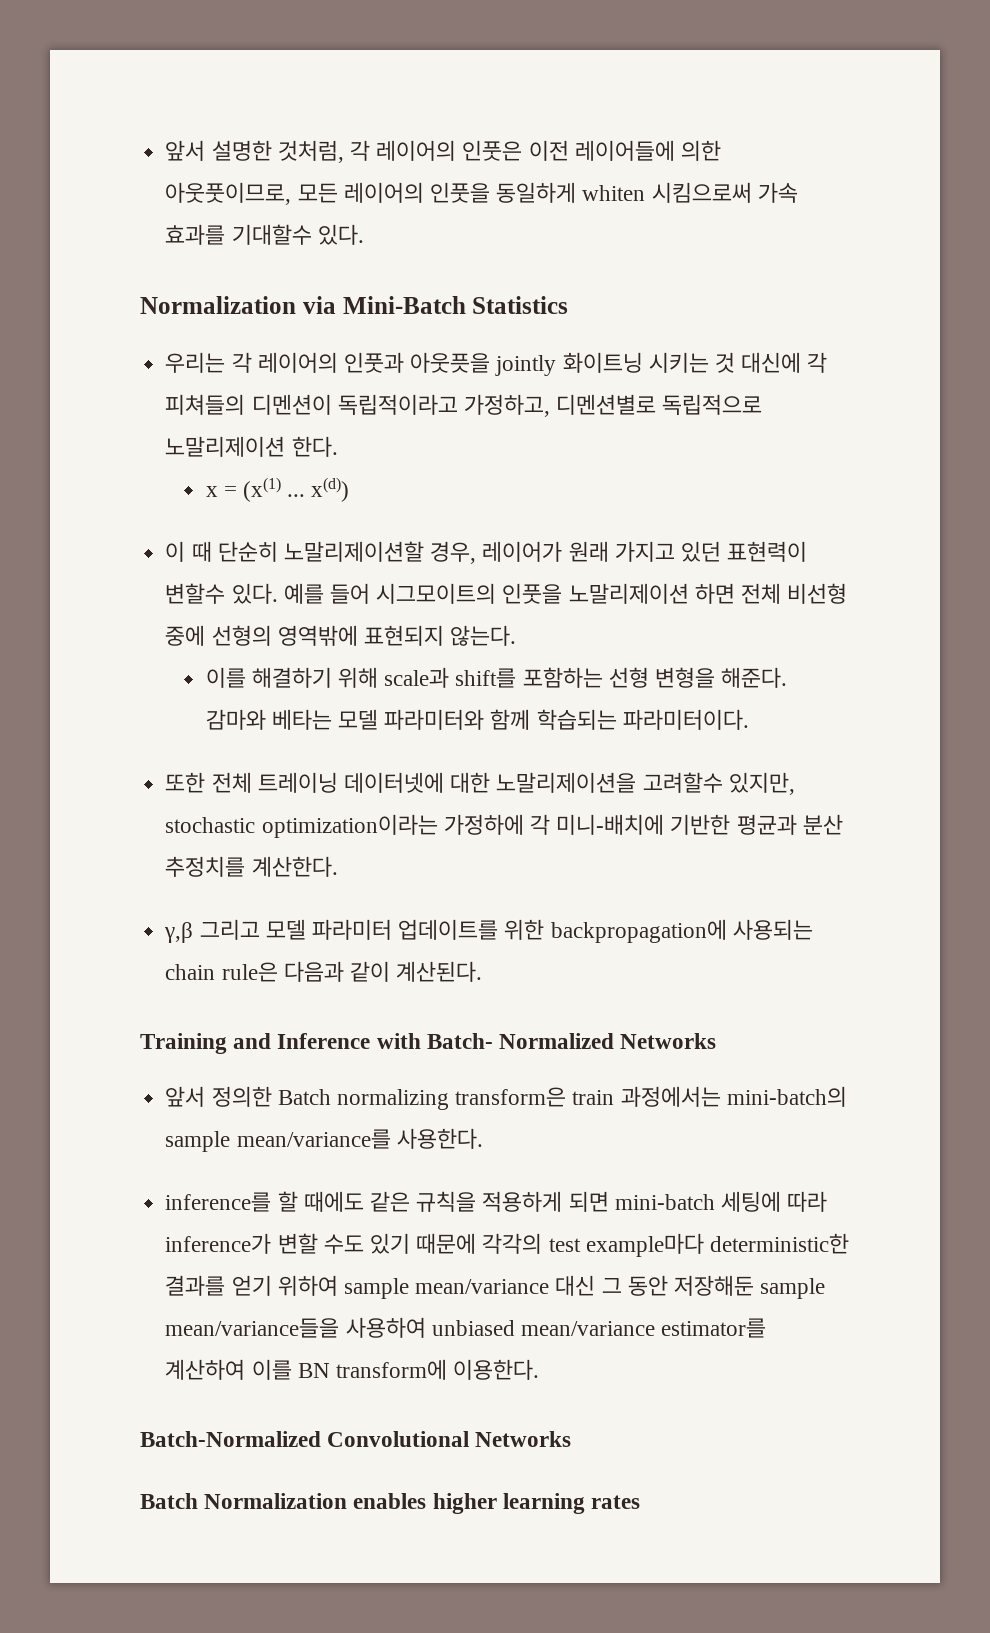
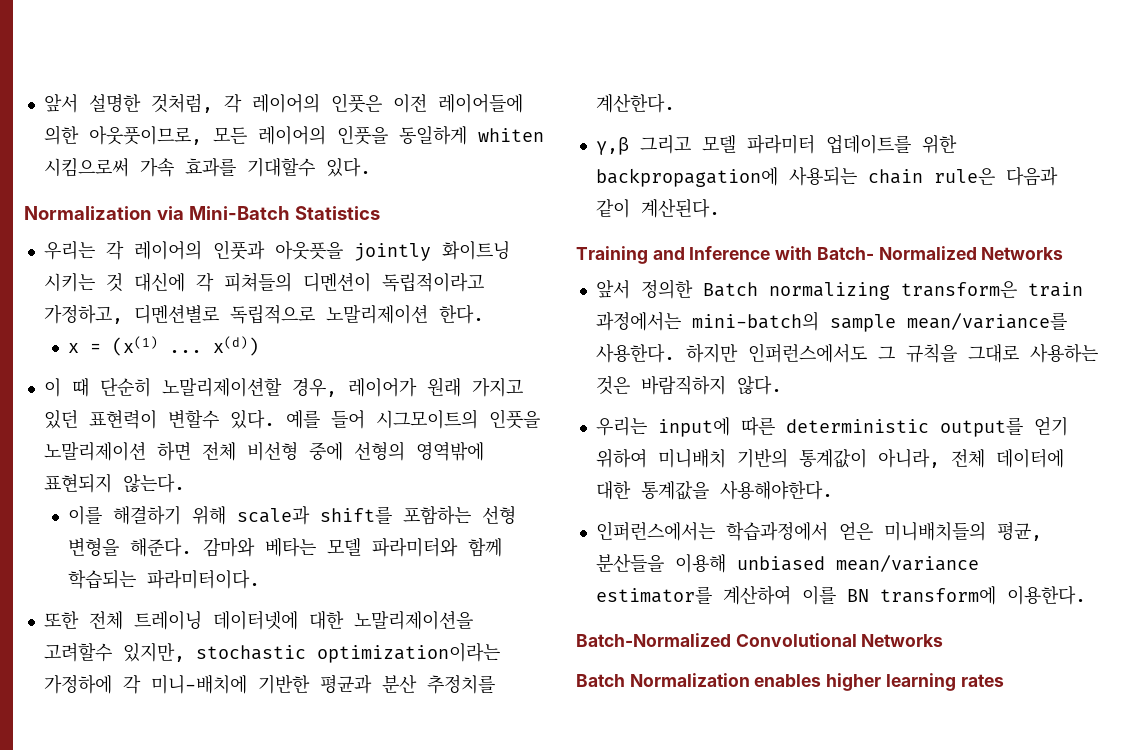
- 앞서 정의한 Batch normalizing transform은 train 과정에서는 mini-batch의 sample mean/variance를 사용한다.
- inference를 할 때에도 같은 규칙을 적용하게 되면 mini-batch 세팅에 따라 inference가 변할 수도 있기 때문에 각각의 test example마다 deterministic한 결과를 얻기 위하여 sample mean/variance 대신 그 동안 저장해둔 sample mean/variance들을 사용하여 unbiased mean/variance estimator를 계산하여 이를 BN transform에 이용한다.
+ 앞서 정의한 Batch normalizing transform은 train 과정에서는 mini-batch의 sample mean/variance를 사용한다. 하지만 인퍼런스에서도 그 규칙을 그대로 사용하는 것은 바람직하지 않다.
+ 우리는 input에 따른 deterministic output를 얻기 위하여 미니배치 기반의 통계값이 아니라, 전체 데이터에 대한 통계값을 사용해야한다.
+ 인퍼런스에서는 학습과정에서 얻은 미니배치들의 평균, 분산들을 이용해 unbiased mean/variance estimator를 계산하여 이를 BN transform에 이용한다.

